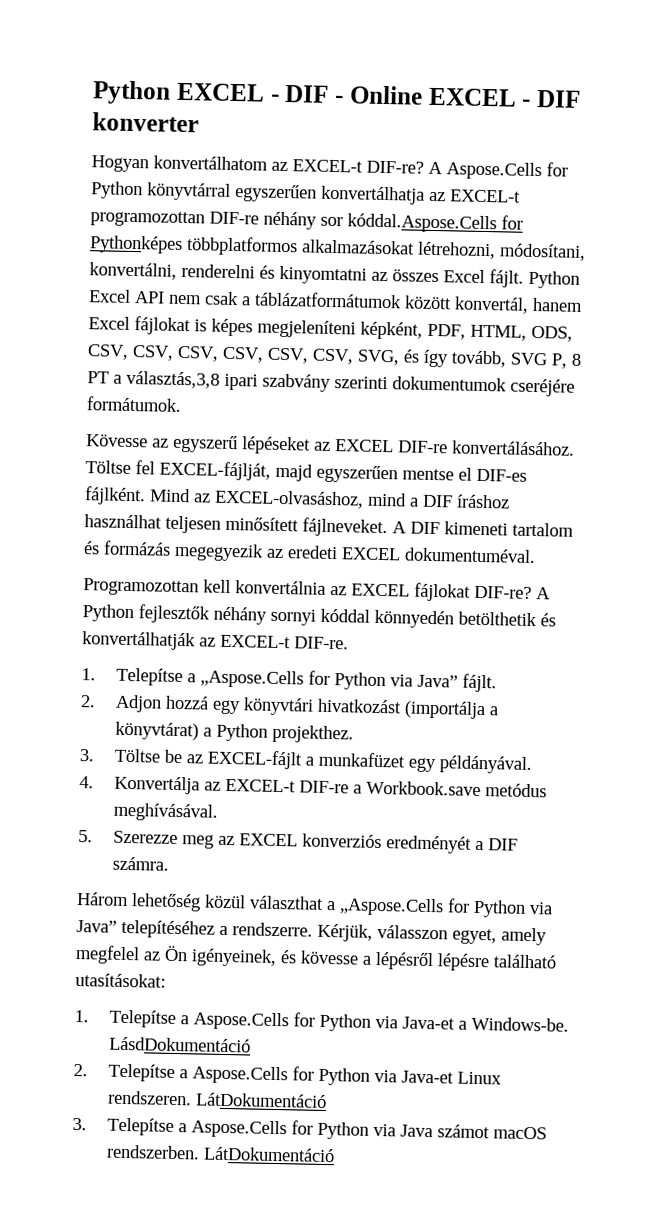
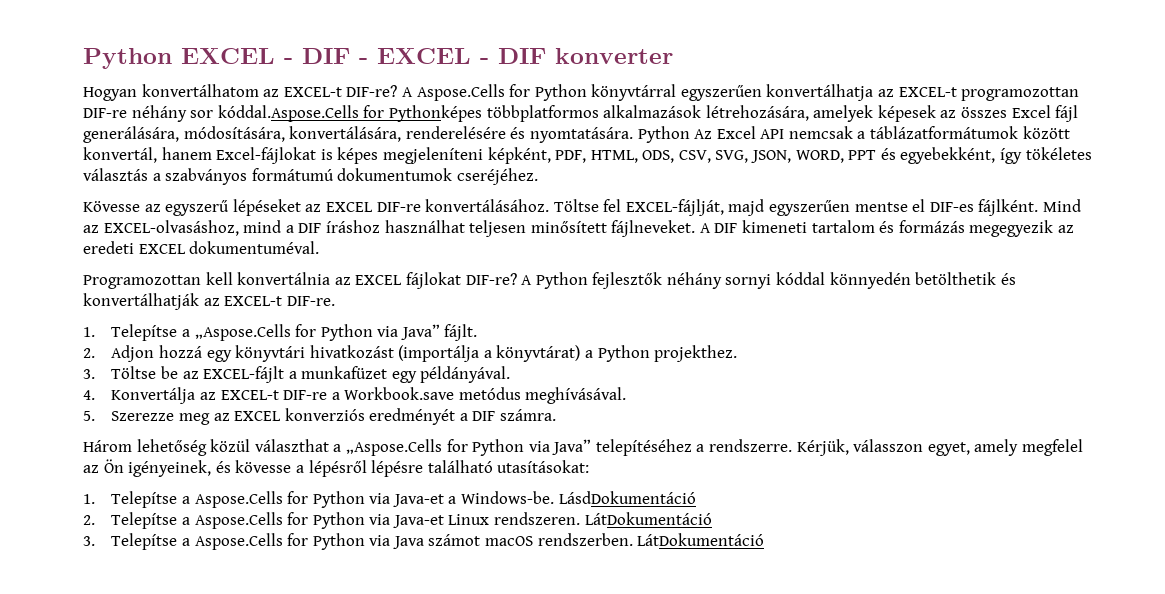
- Python EXCEL - DIF - Online EXCEL - DIF konverter
+ Python EXCEL - DIF - EXCEL - DIF konverter
- A Aspose.Cells for Python könyvtárral egyszerűen konvertálhatja az EXCEL-t programozottan DIF-re néhány sor kóddal.Aspose.Cells for Pythonképes többplatformos alkalmazásokat létrehozni, módosítani, konvertálni, renderelni és kinyomtatni az összes Excel fájlt. Python Excel API nem csak a táblázatformátumok között konvertál, hanem Excel fájlokat is képes megjeleníteni képként, PDF, HTML, ODS, CSV, CSV, CSV, CSV, CSV, CSV, SVG, és így tovább, SVG P, 8 PT a választás,3,8 ipari szabvány szerinti dokumentumok cseréjére formátumok.
+ A Aspose.Cells for Python könyvtárral egyszerűen konvertálhatja az EXCEL-t programozottan DIF-re néhány sor kóddal.Aspose.Cells for Pythonképes többplatformos alkalmazások létrehozására, amelyek képesek az összes Excel fájl generálására, módosítására, konvertálására, renderelésére és nyomtatására. Python Az Excel API nemcsak a táblázatformátumok között konvertál, hanem Excel-fájlokat is képes megjeleníteni képként, PDF, HTML, ODS, CSV, SVG, JSON, WORD, PPT és egyebekként, így tökéletes választás a szabványos formátumú dokumentumok cseréjéhez.

